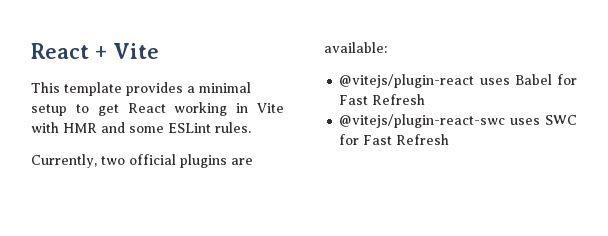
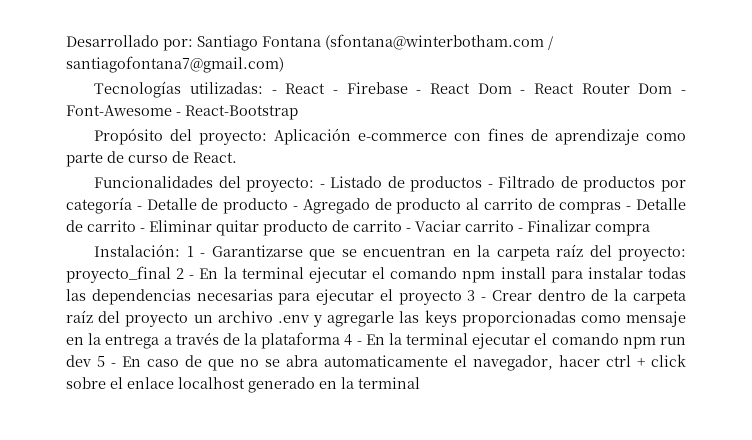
- React + Vite
- This template provides a minimal setup to get React working in Vite with HMR and some ESLint rules.
- Currently, two official plugins are available:
- @vitejs/plugin-react uses Babel for Fast Refresh
- @vitejs/plugin-react-swc uses SWC for Fast Refresh
+ Desarrollado por: Santiago Fontana (sfontana@winterbotham.com / santiagofontana7@gmail.com)
+ Tecnologías utilizadas: - React - Firebase - React Dom - React Router Dom - Font-Awesome - React-Bootstrap
+ Propósito del proyecto: Aplicación e-commerce con fines de aprendizaje como parte de curso de React.
+ Funcionalidades del proyecto: - Listado de productos - Filtrado de productos por categoría - Detalle de producto - Agregado de producto al carrito de compras - Detalle de carrito - Eliminar quitar producto de carrito - Vaciar carrito - Finalizar compra
+ Instalación: 1 - Garantizarse que se encuentran en la carpeta raíz del proyecto: proyecto_final 2 - En la terminal ejecutar el comando npm install para instalar todas las dependencias necesarias para ejecutar el proyecto 3 - Crear dentro de la carpeta raíz del proyecto un archivo .env y agregarle las keys proporcionadas como mensaje en la entrega a través de la plataforma 4 - En la terminal ejecutar el comando npm run dev 5 - En caso de que no se abra automaticamente el navegador, hacer ctrl + click sobre el enlace localhost generado en la terminal

